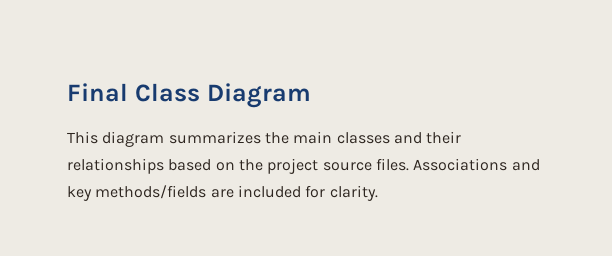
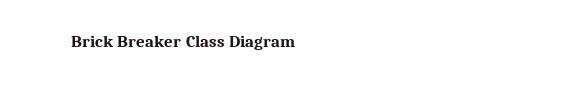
- Final Class Diagram
+ Brick Breaker Class Diagram
- This diagram summarizes the main classes and their relationships based on the project source files. Associations and key methods/fields are included for clarity.

